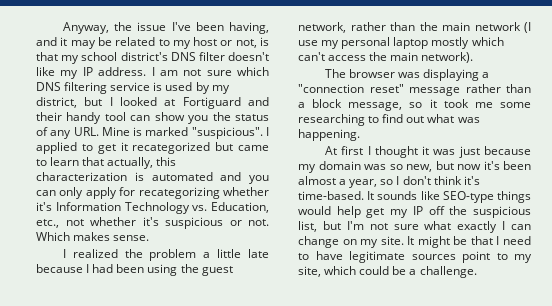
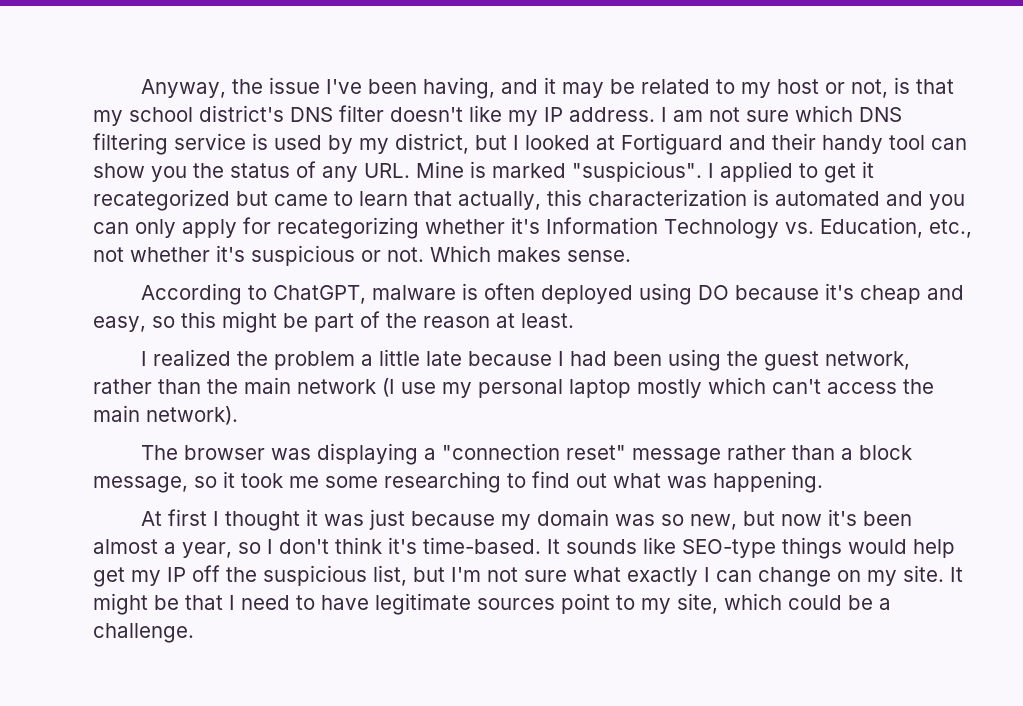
+ According to ChatGPT, malware is often deployed using DO because it's cheap and easy, so this might be part of the reason at least.

